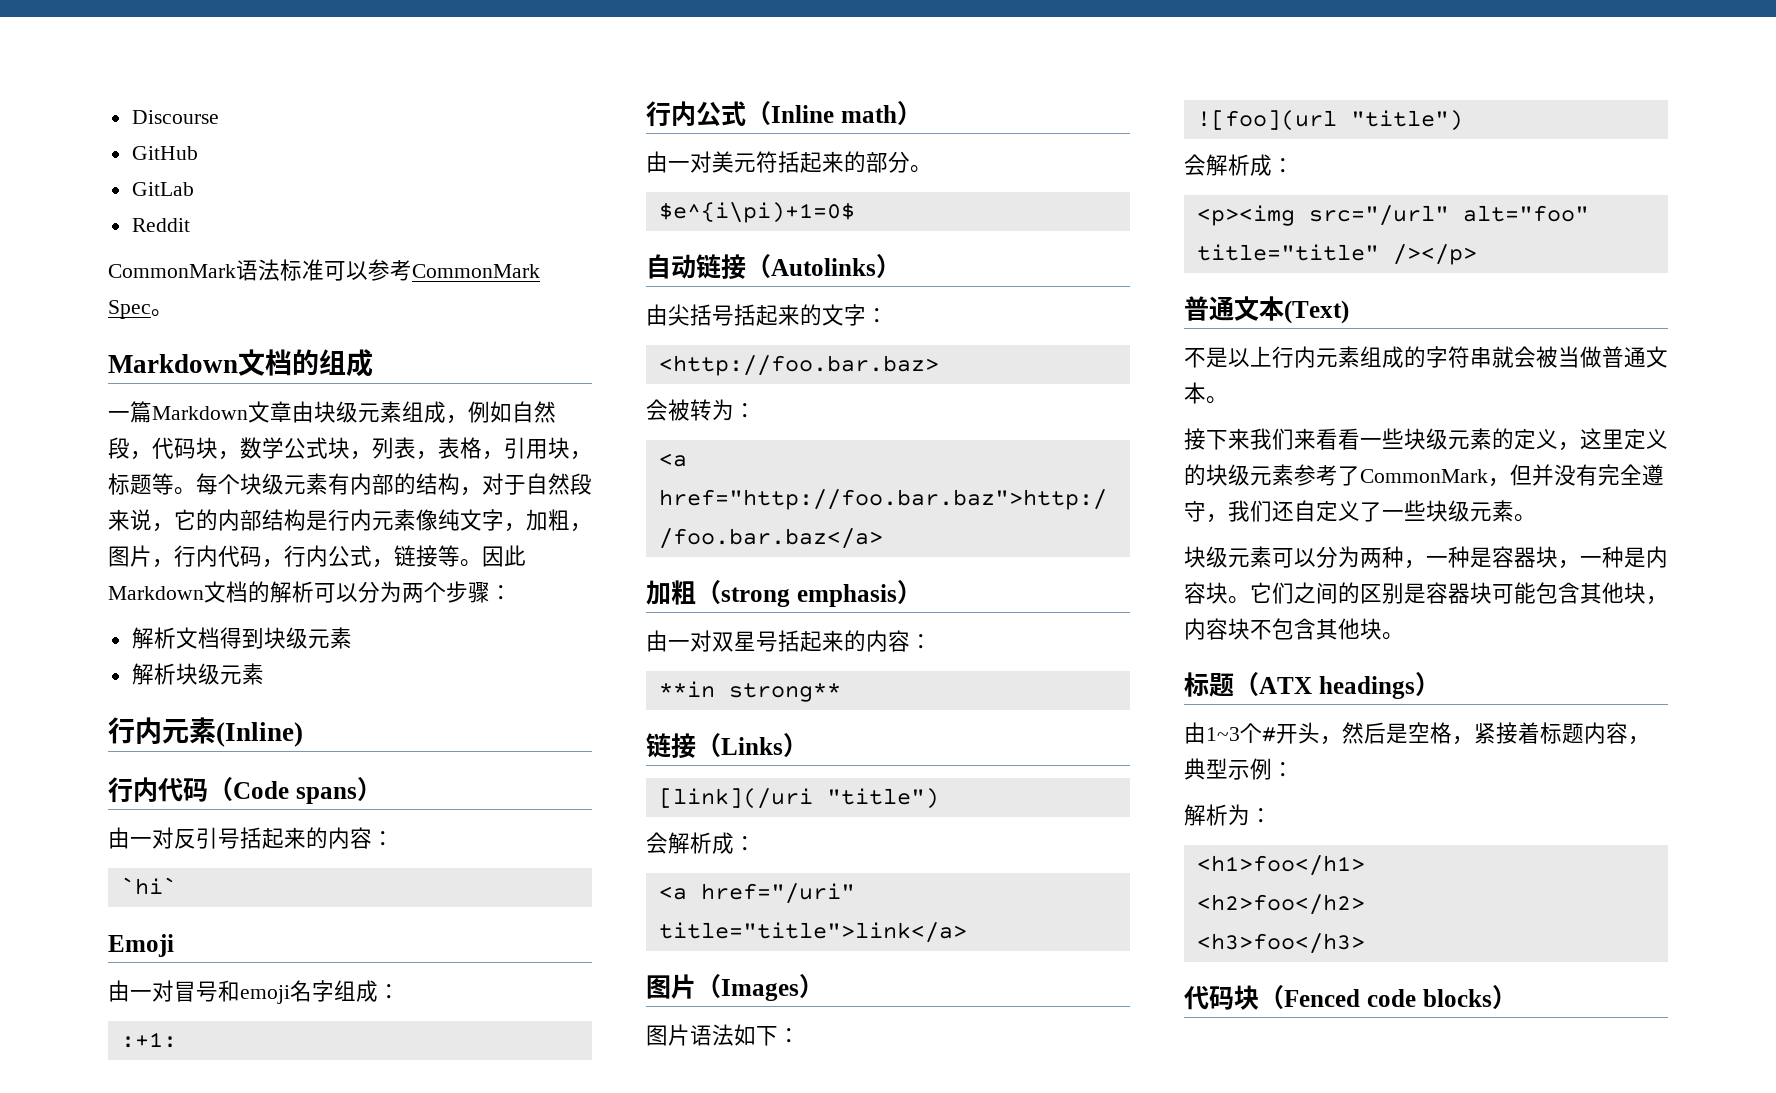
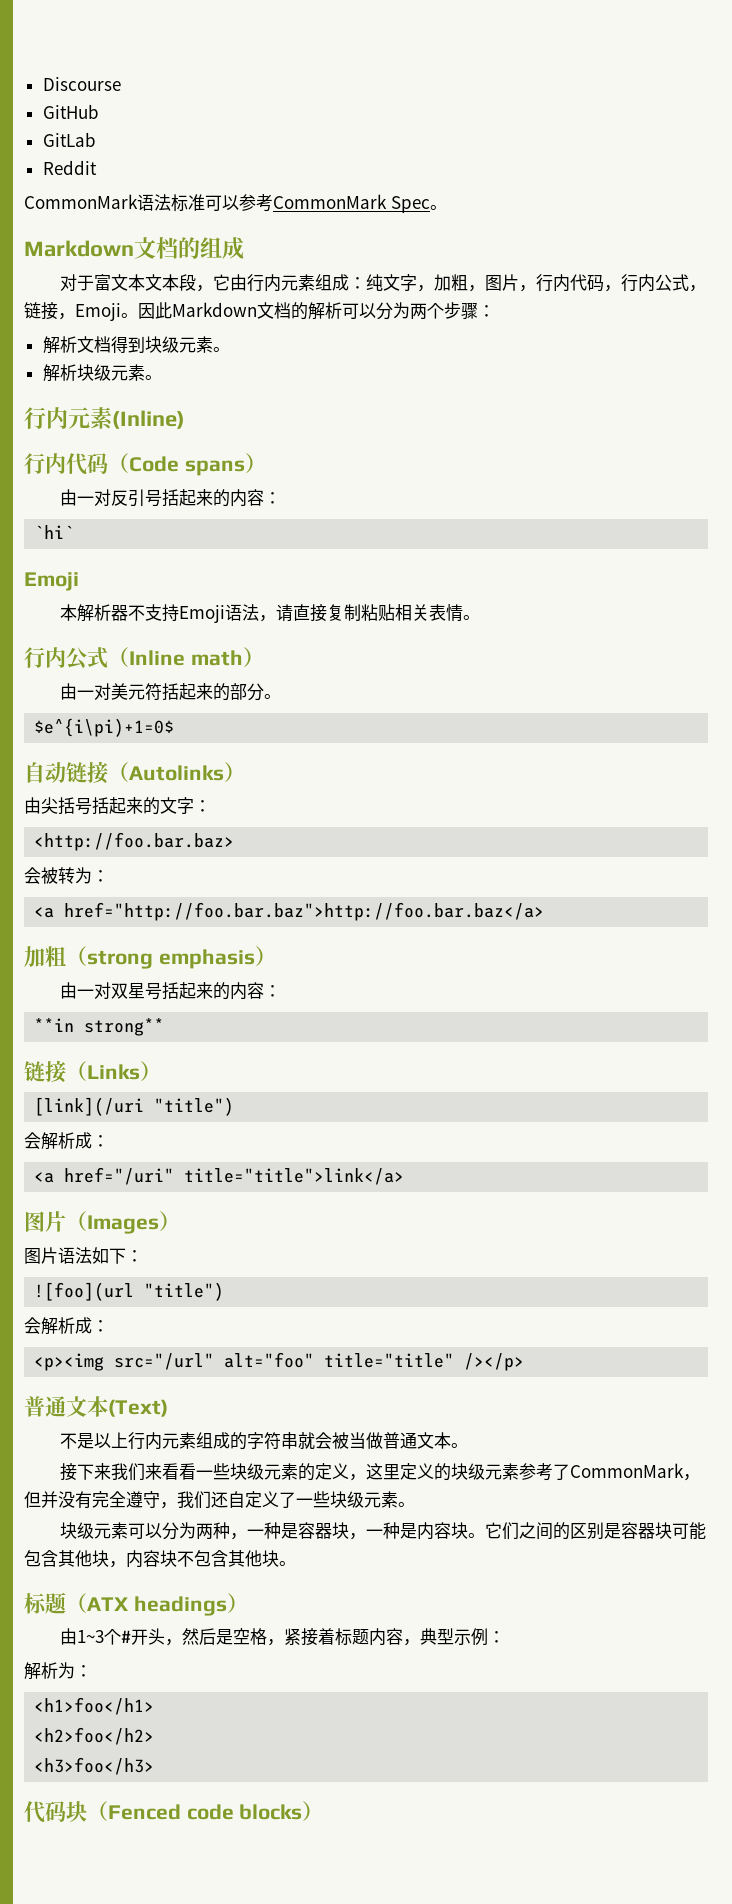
- 一篇Markdown文章由块级元素组成，例如自然段，代码块，数学公式块，列表，表格，引用块，标题等。每个块级元素有内部的结构，对于自然段来说，它的内部结构是行内元素像纯文字，加粗，图片，行内代码，行内公式，链接等。
+ 对于富文本文本段，它由行内元素组成：纯文字，加粗，图片，行内代码，行内公式，链接，Emoji。
- 解析文档得到块级元素
+ 解析文档得到块级元素。
- 解析块级元素
+ 解析块级元素。
- 由一对冒号和emoji名字组成：
- :+1:
+ 本解析器不支持Emoji语法，请直接复制粘贴相关表情。

